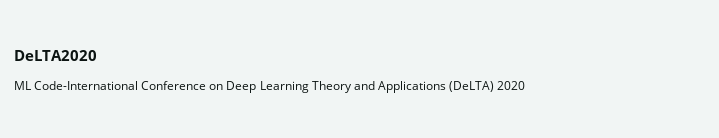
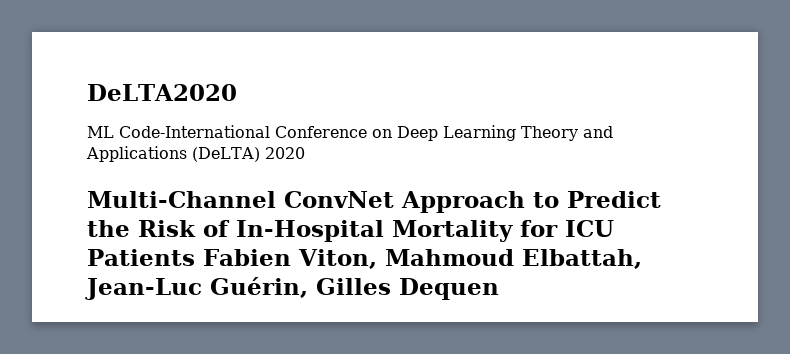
+ Multi-Channel ConvNet Approach to Predict the Risk of In-Hospital Mortality for ICU Patients Fabien Viton, Mahmoud Elbattah, Jean-Luc Guérin, Gilles Dequen

